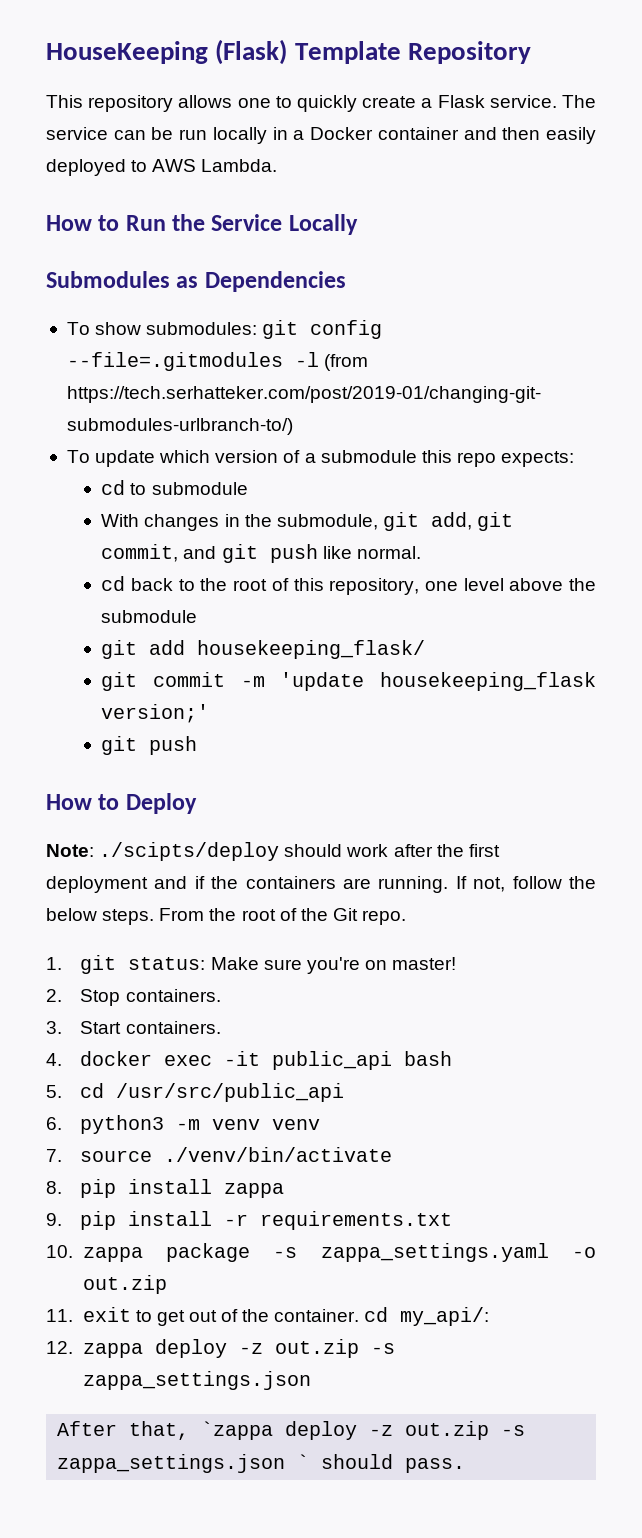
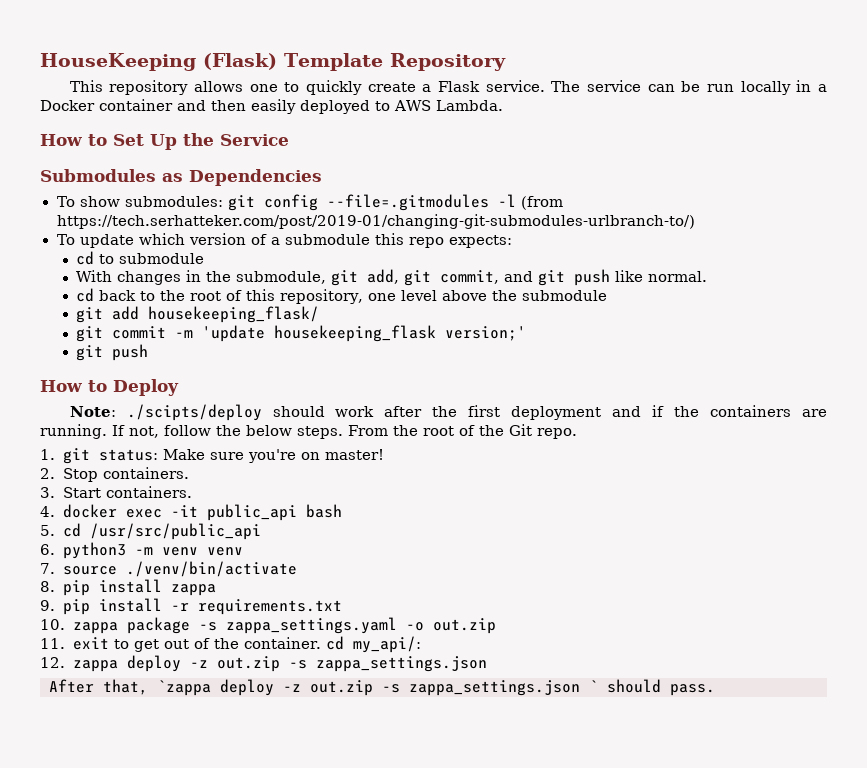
- How to Run the Service Locally
+ How to Set Up the Service

